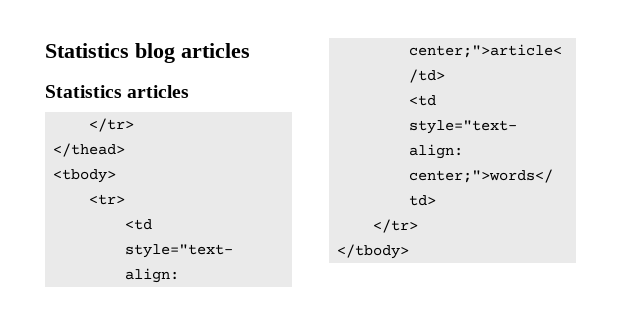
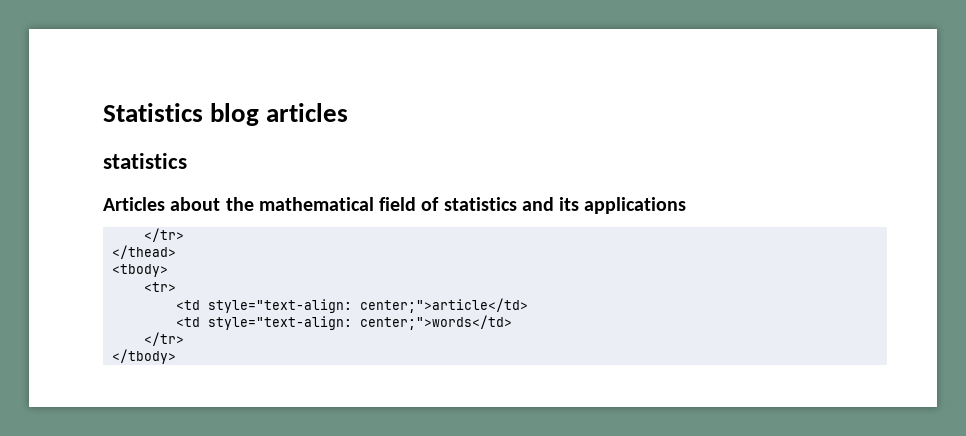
  Statistics blog articles
- Statistics articles
+ statistics
+ Articles about the mathematical field of statistics and its applications

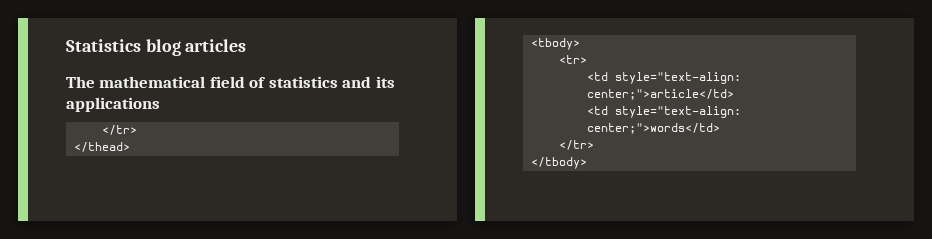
  Statistics blog articles
- statistics
- Articles about the mathematical field of statistics and its applications
+ The mathematical field of statistics and its applications

